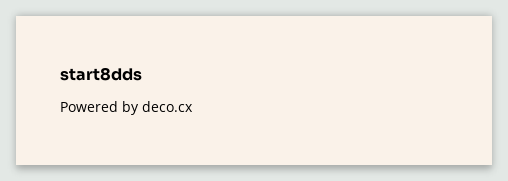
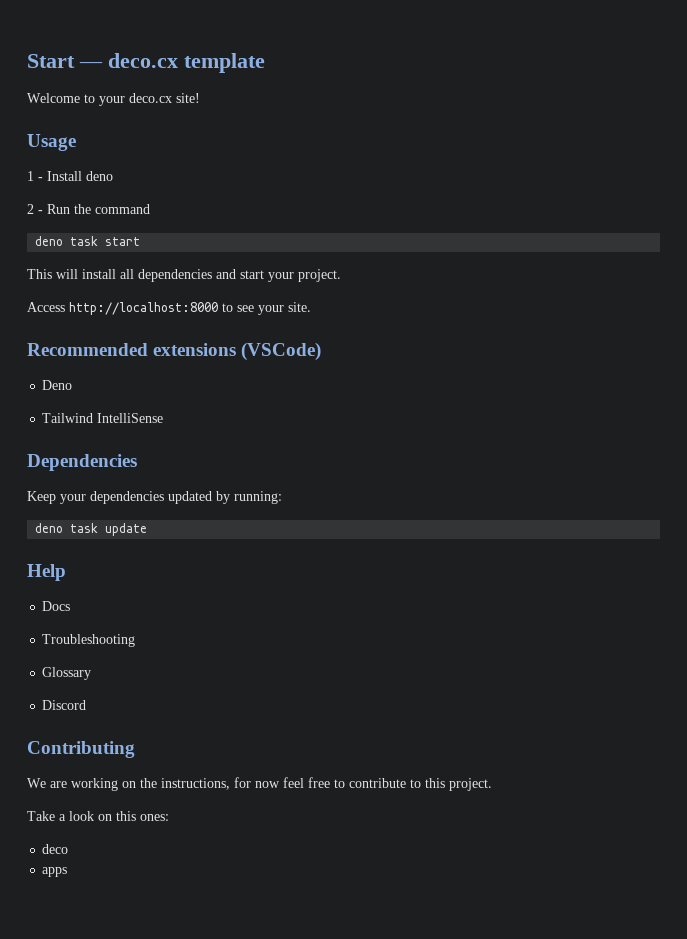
- start8dds
- Powered by deco.cx
+ Start — deco.cx template
+ Welcome to your deco.cx site!
+ Usage
+ 1 - Install deno
+ 2 - Run the command
+ deno task start
+ This will install all dependencies and start your project.
+ Access http://localhost:8000 to see your site.
+ Recommended extensions (VSCode)
+ Deno
+ Tailwind IntelliSense
+ Dependencies
+ Keep your dependencies updated by running:
+ deno task update
+ Help
+ Docs
+ Troubleshooting
+ Glossary
+ Discord
+ Contributing
+ We are working on the instructions, for now feel free to contribute to this project.
+ Take a look on this ones:
+ deco
+ apps

